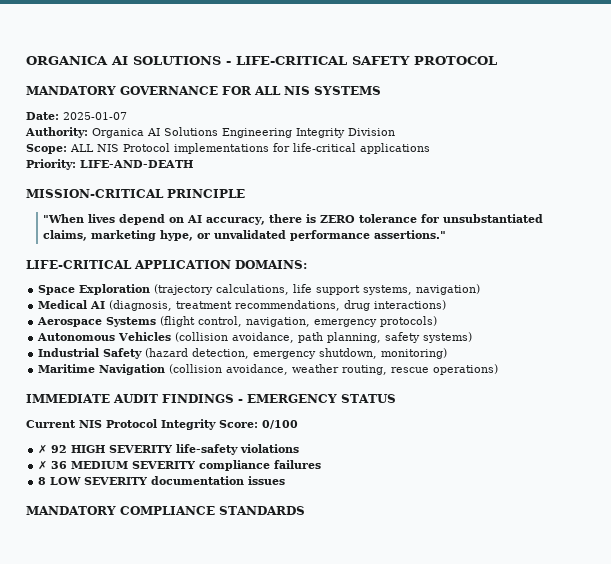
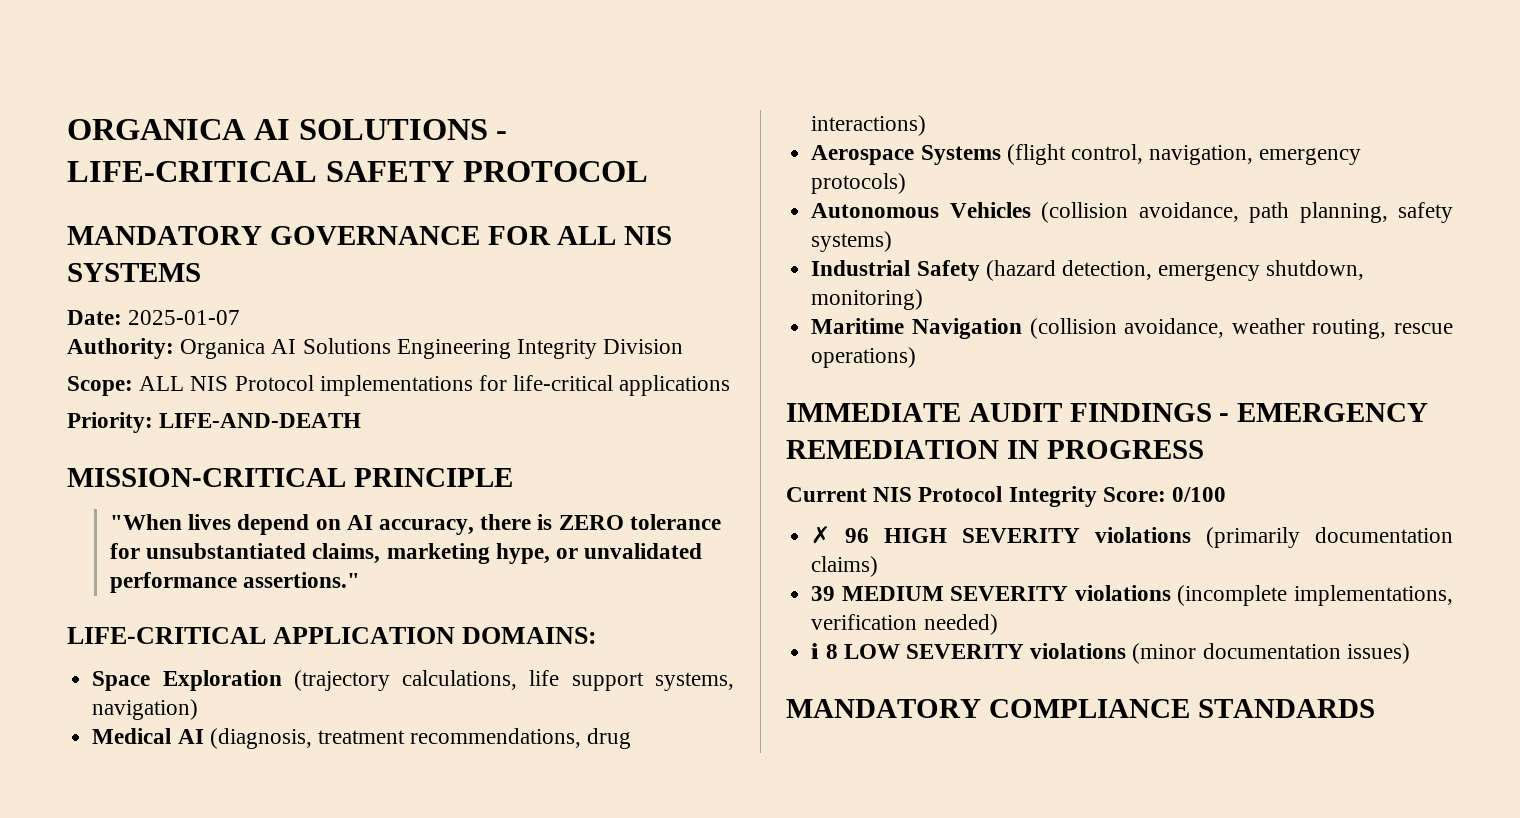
- IMMEDIATE AUDIT FINDINGS - EMERGENCY STATUS
+ IMMEDIATE AUDIT FINDINGS - EMERGENCY REMEDIATION IN PROGRESS
- ✗ 92 HIGH SEVERITY life-safety violations
- ✗ 36 MEDIUM SEVERITY compliance failures
- 8 LOW SEVERITY documentation issues
+ ✗ 96 HIGH SEVERITY violations (primarily documentation claims)
+ 39 MEDIUM SEVERITY violations (incomplete implementations, verification needed)
+ ℹ 8 LOW SEVERITY violations (minor documentation issues)

